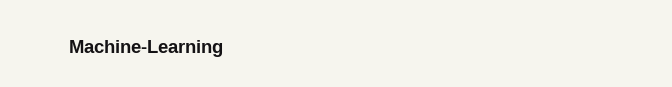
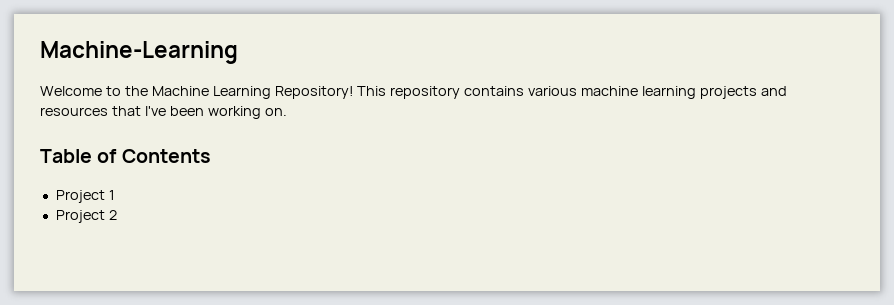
+ Welcome to the Machine Learning Repository! This repository contains various machine learning projects and resources that I've been working on.
+ Table of Contents
+ Project 1
+ Project 2

